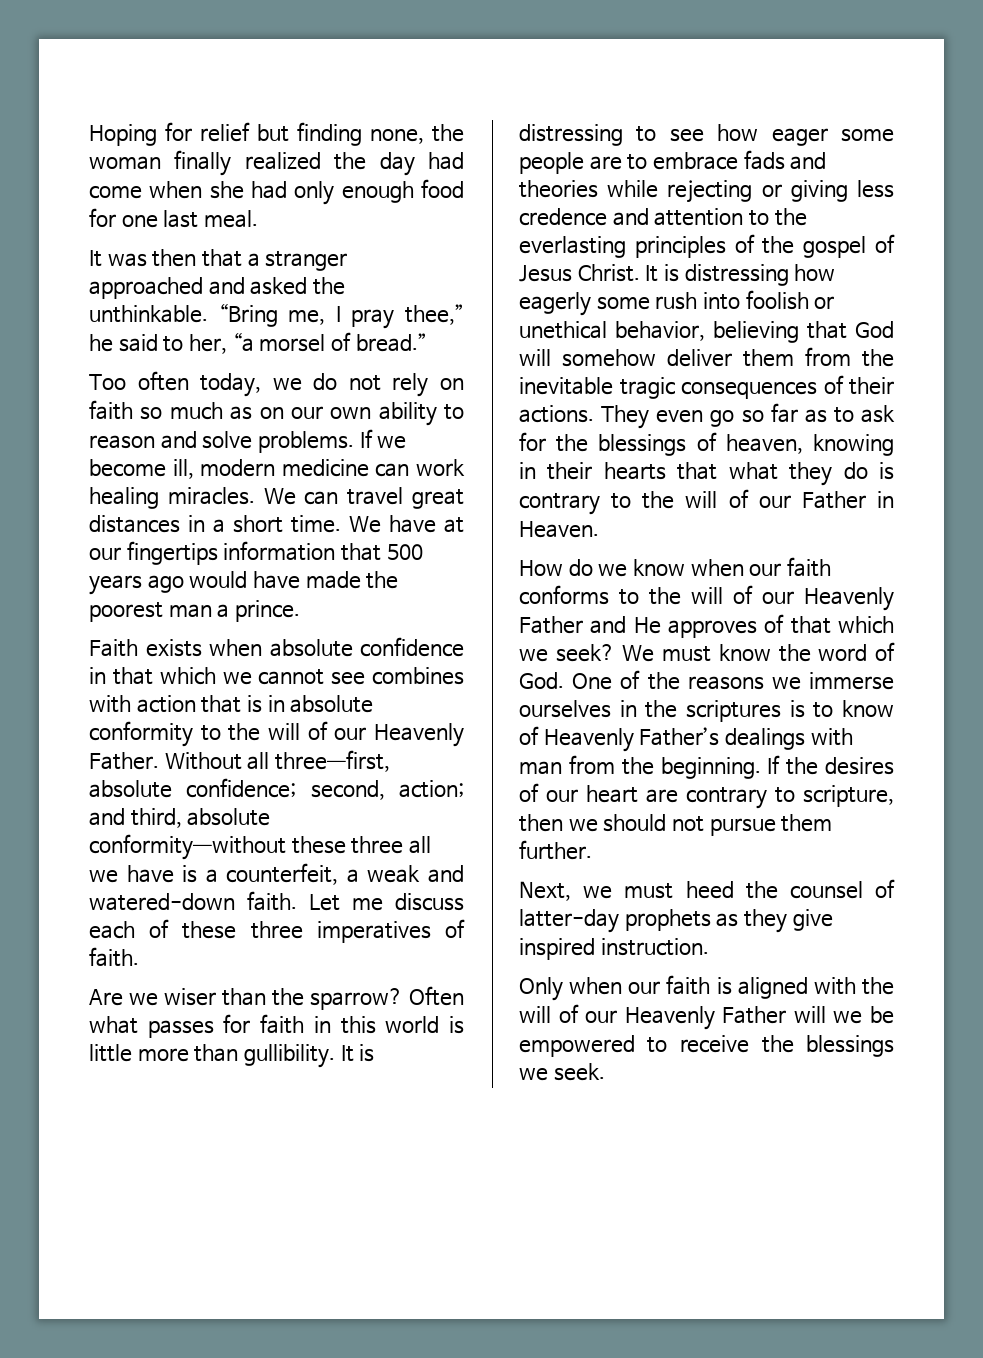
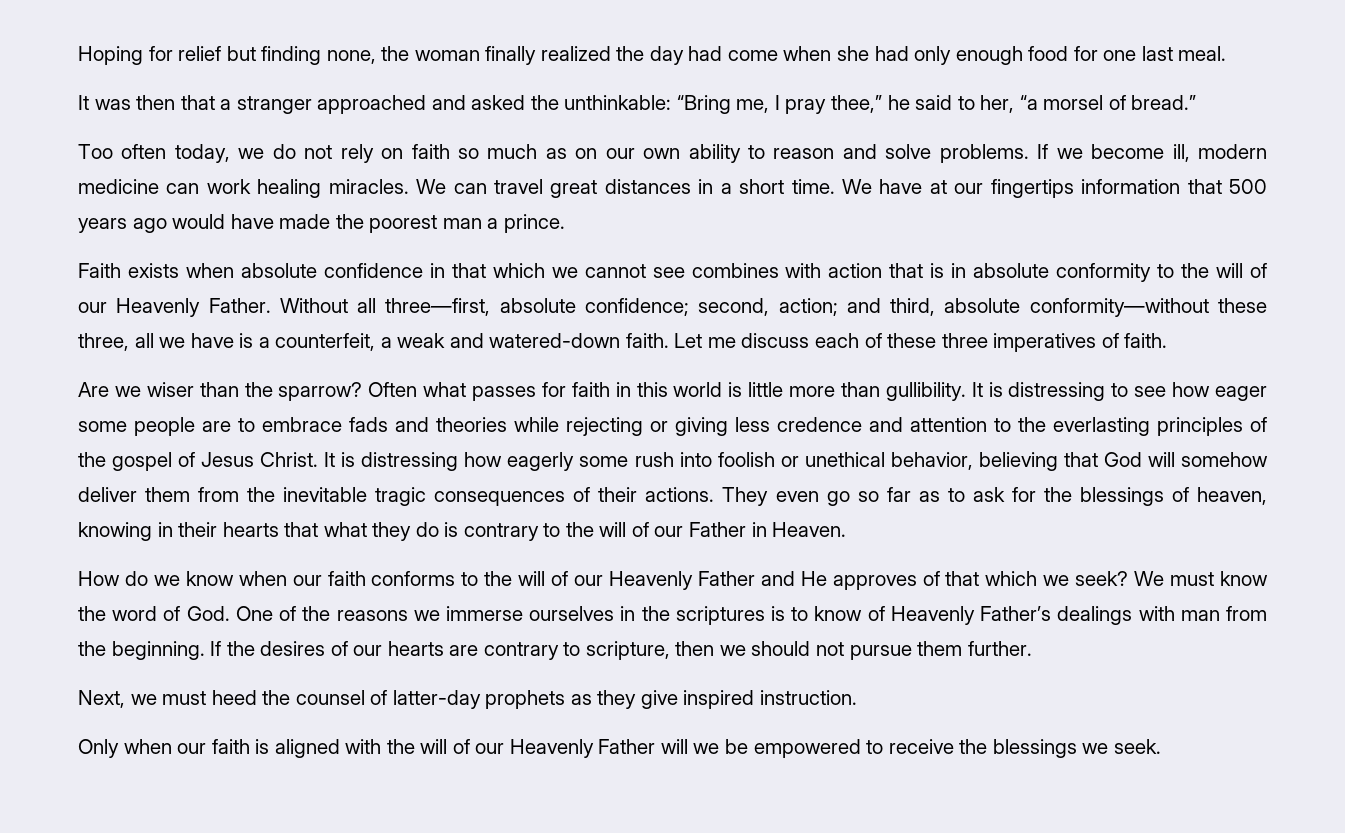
- It was then that a stranger approached and asked the unthinkable. “Bring me, I pray thee,” he said to her, “a morsel of bread.”
+ It was then that a stranger approached and asked the unthinkable: “Bring me, I pray thee,” he said to her, “a morsel of bread.”
- Without all three—first, absolute confidence; second, action; and third, absolute conformity—without these three all we have is a counterfeit, a weak and watered-down faith.
+ Without all three—first, absolute confidence; second, action; and third, absolute conformity—without these three, all we have is a counterfeit, a weak and watered-down faith.
- If the desires of our heart are contrary to scripture, then we should not pursue them further.
+ If the desires of our hearts are contrary to scripture, then we should not pursue them further.

